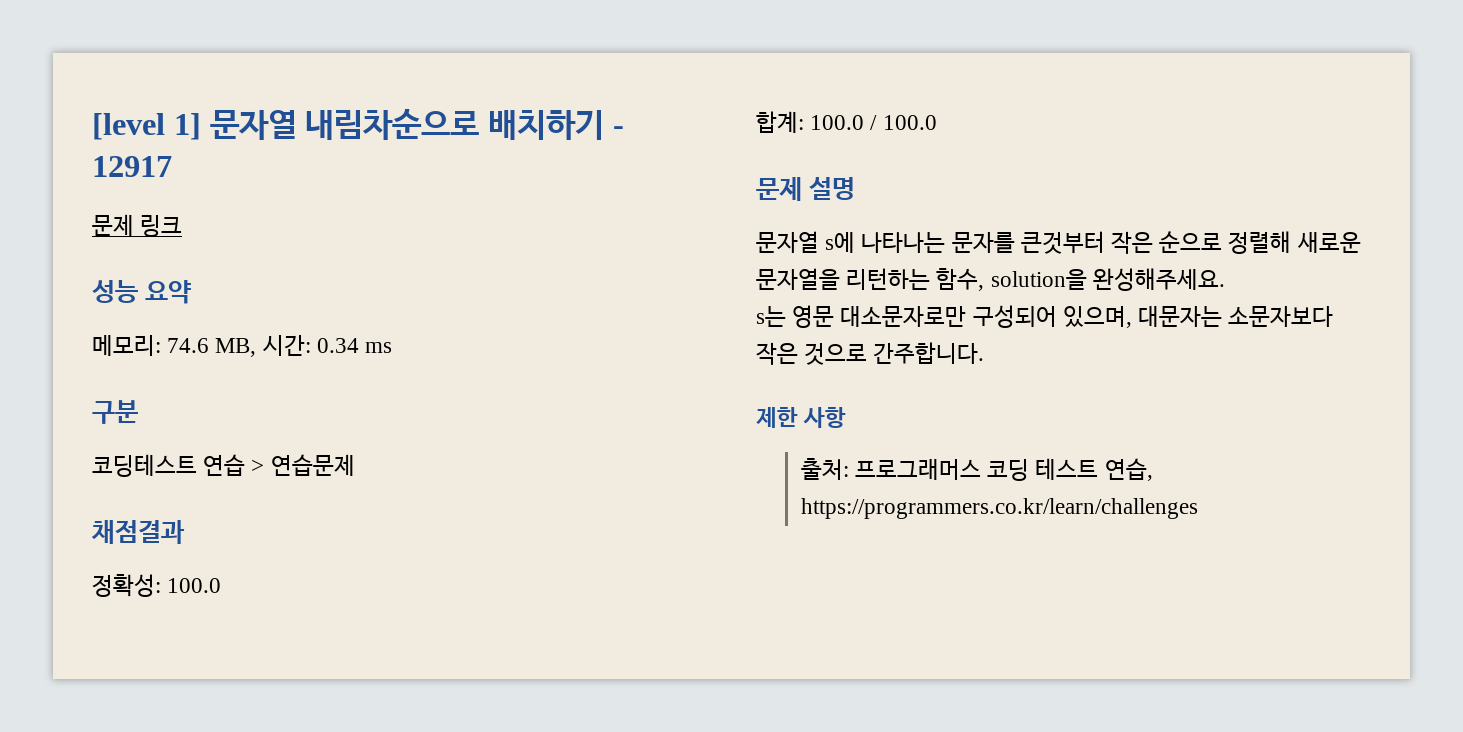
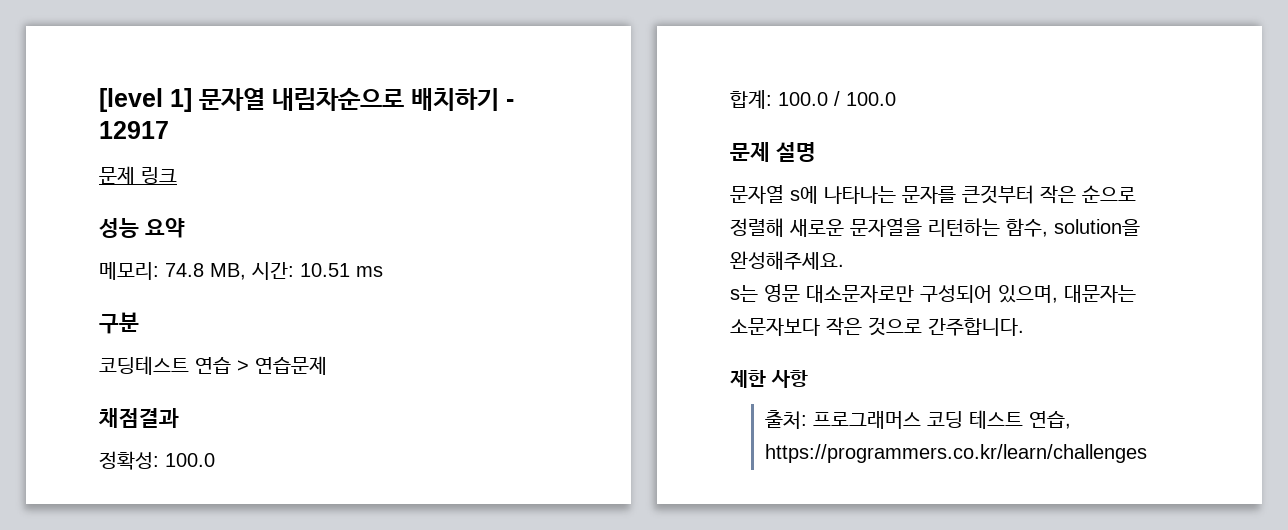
- 메모리: 74.6 MB, 시간: 0.34 ms
+ 메모리: 74.8 MB, 시간: 10.51 ms

